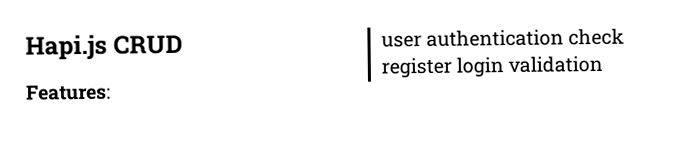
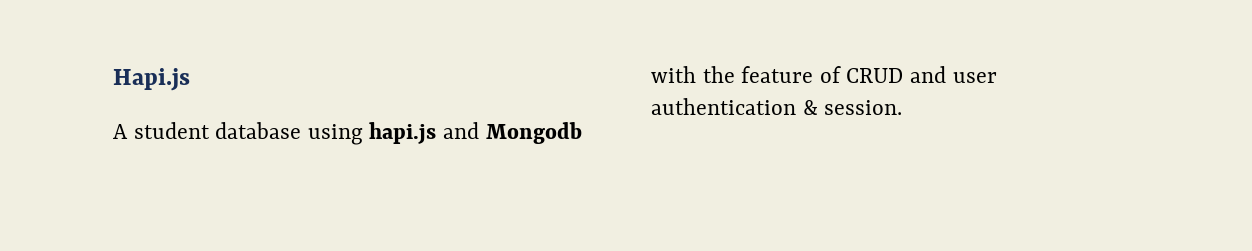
- Hapi.js CRUD
- Features:
- user authentication check register login validation
+ Hapi.js
+ A student database using hapi.js and Mongodb with the feature of CRUD and user authentication & session.

